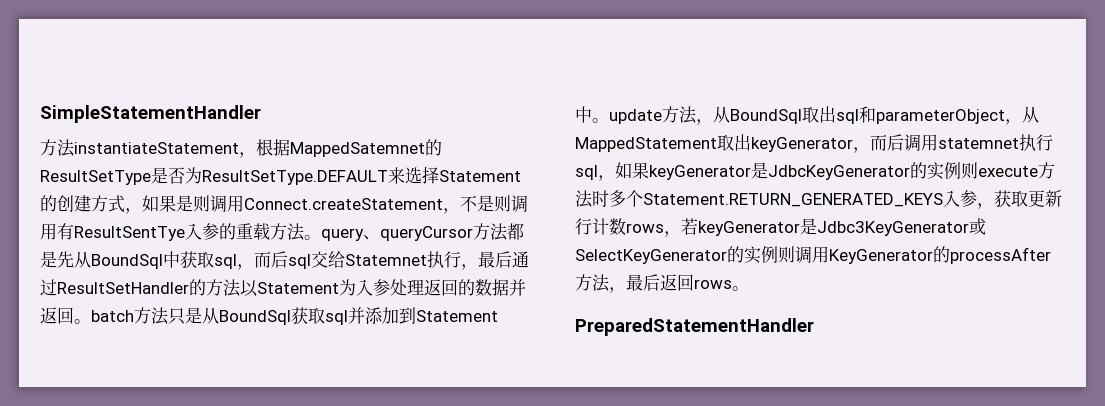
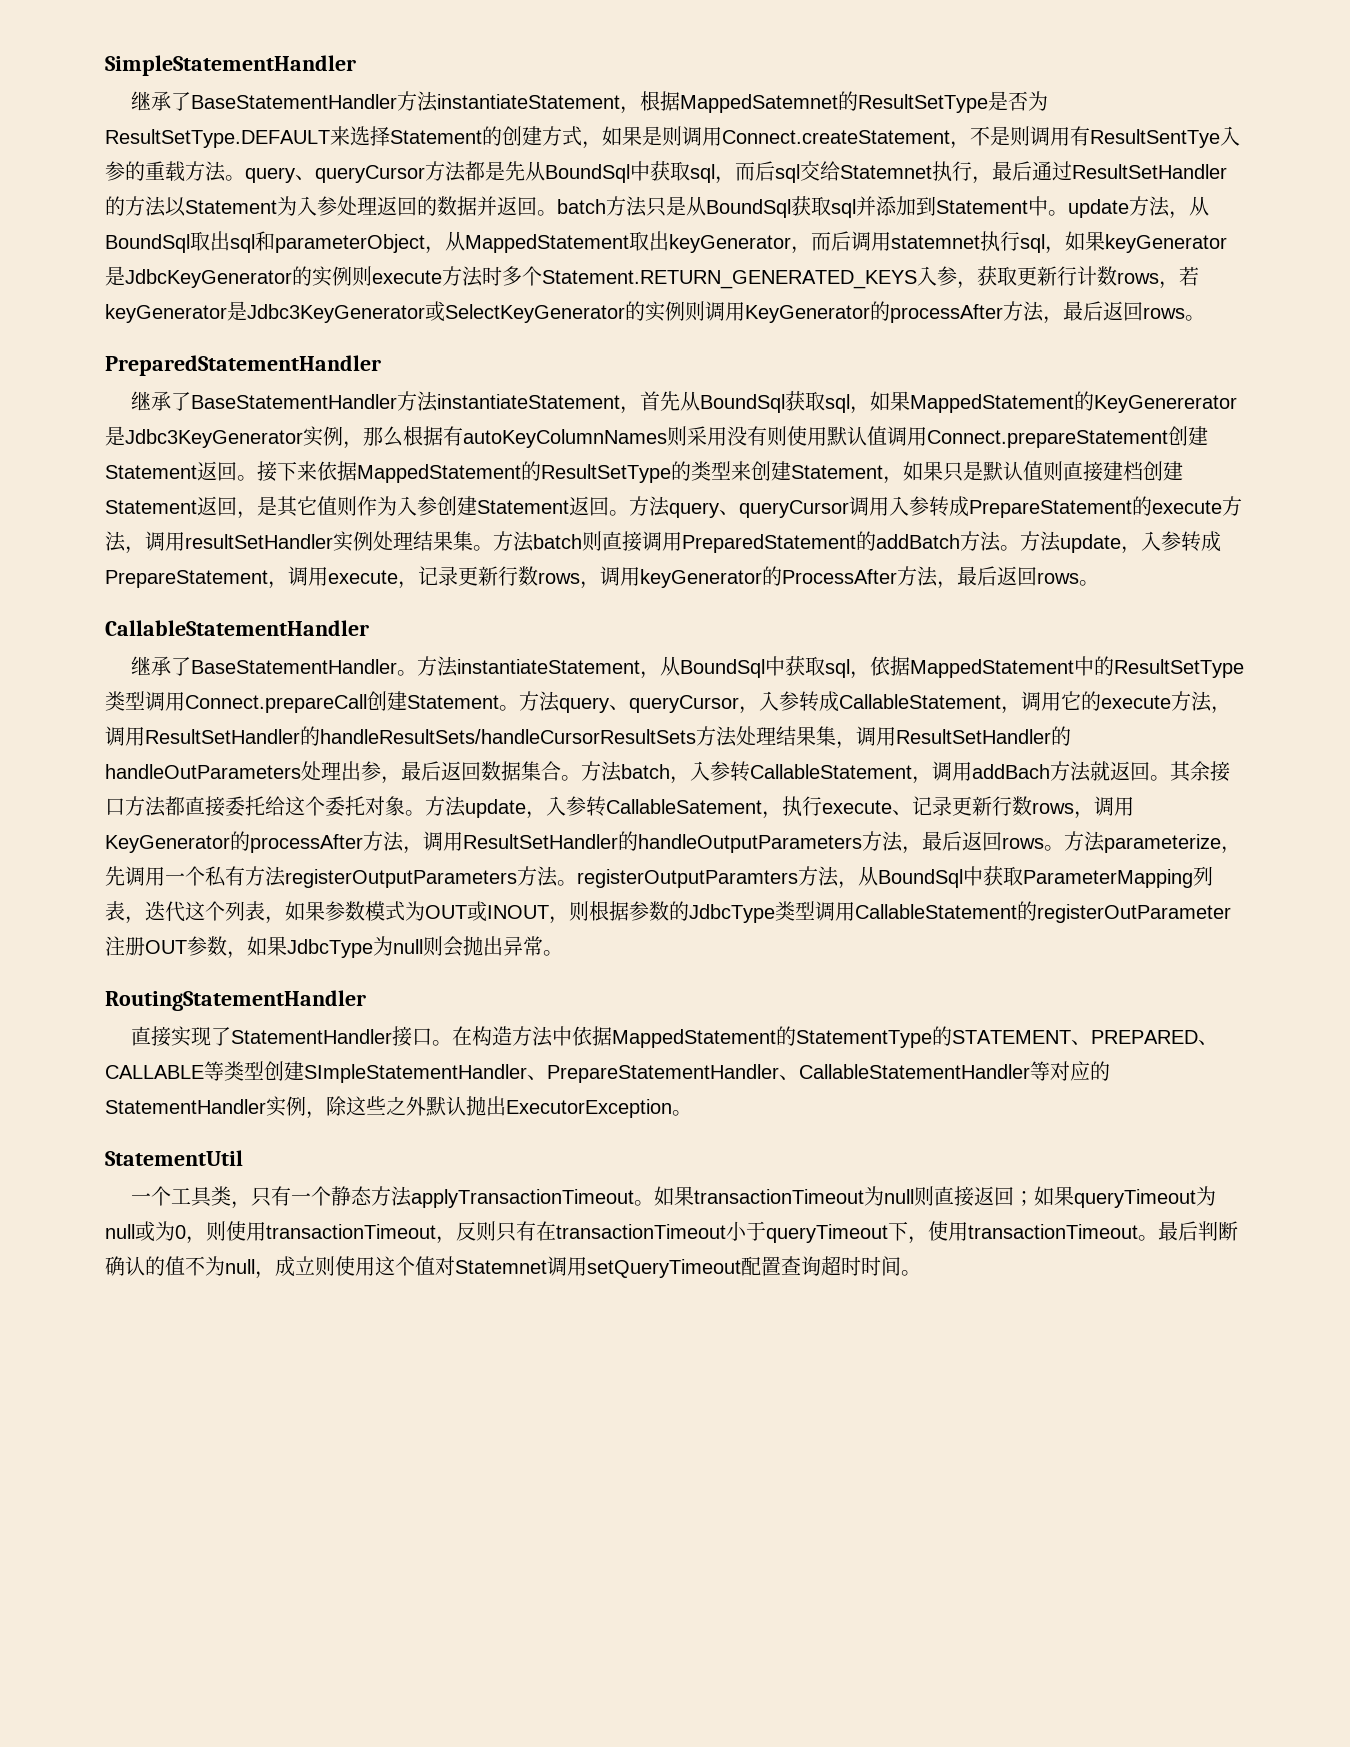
- 方法instantiateStatement，根据MappedSatemnet的ResultSetType是否为ResultSetType.DEFAULT来选择Statement的创建方式，如果是则调用Connect.createStatement，不是则调用有ResultSentTye入参的重载方法。query、queryCursor方法都是先从BoundSql中获取sql，而后sql交给Statemnet执行，最后通过ResultSetHandler的方法以Statement为入参处理返回的数据并返回。batch方法只是从BoundSql获取sql并添加到Statement中。update方法，从BoundSql取出sql和parameterObject，从MappedStatement取出keyGenerator，而后调用statemnet执行sql，如果keyGenerator是JdbcKeyGenerator的实例则execute方法时多个Statement.RETURN_GENERATED_KEYS入参，获取更新行计数rows，若keyGenerator是Jdbc3KeyGenerator或SelectKeyGenerator的实例则调用KeyGenerator的processAfter方法，最后返回rows。
+ 继承了BaseStatementHandler方法instantiateStatement，根据MappedSatemnet的ResultSetType是否为ResultSetType.DEFAULT来选择Statement的创建方式，如果是则调用Connect.createStatement，不是则调用有ResultSentTye入参的重载方法。query、queryCursor方法都是先从BoundSql中获取sql，而后sql交给Statemnet执行，最后通过ResultSetHandler的方法以Statement为入参处理返回的数据并返回。batch方法只是从BoundSql获取sql并添加到Statement中。update方法，从BoundSql取出sql和parameterObject，从MappedStatement取出keyGenerator，而后调用statemnet执行sql，如果keyGenerator是JdbcKeyGenerator的实例则execute方法时多个Statement.RETURN_GENERATED_KEYS入参，获取更新行计数rows，若keyGenerator是Jdbc3KeyGenerator或SelectKeyGenerator的实例则调用KeyGenerator的processAfter方法，最后返回rows。
+ 继承了BaseStatementHandler方法instantiateStatement，首先从BoundSql获取sql，如果MappedStatement的KeyGenererator是Jdbc3KeyGenerator实例，那么根据有autoKeyColumnNames则采用没有则使用默认值调用Connect.prepareStatement创建Statement返回。接下来依据MappedStatement的ResultSetType的类型来创建Statement，如果只是默认值则直接建档创建Statement返回，是其它值则作为入参创建Statement返回。方法query、queryCursor调用入参转成PrepareStatement的execute方法，调用resultSetHandler实例处理结果集。方法batch则直接调用PreparedStatement的addBatch方法。方法update，入参转成PrepareStatement，调用execute，记录更新行数rows，调用keyGenerator的ProcessAfter方法，最后返回rows。
+ CallableStatementHandler
+ 继承了BaseStatementHandler。方法instantiateStatement，从BoundSql中获取sql，依据MappedStatement中的ResultSetType类型调用Connect.prepareCall创建Statement。方法query、queryCursor，入参转成CallableStatement，调用它的execute方法，调用ResultSetHandler的handleResultSets/handleCursorResultSets方法处理结果集，调用ResultSetHandler的handleOutParameters处理出参，最后返回数据集合。方法batch，入参转CallableStatement，调用addBach方法就返回。其余接口方法都直接委托给这个委托对象。方法update，入参转CallableSatement，执行execute、记录更新行数rows，调用KeyGenerator的processAfter方法，调用ResultSetHandler的handleOutputParameters方法，最后返回rows。方法parameterize，先调用一个私有方法registerOutputParameters方法。registerOutputParamters方法，从BoundSql中获取ParameterMapping列表，迭代这个列表，如果参数模式为OUT或INOUT，则根据参数的JdbcType类型调用CallableStatement的registerOutParameter注册OUT参数，如果JdbcType为null则会抛出异常。
+ RoutingStatementHandler
+ 直接实现了StatementHandler接口。在构造方法中依据MappedStatement的StatementType的STATEMENT、PREPARED、CALLABLE等类型创建SImpleStatementHandler、PrepareStatementHandler、CallableStatementHandler等对应的StatementHandler实例，除这些之外默认抛出ExecutorException。
+ StatementUtil
+ 一个工具类，只有一个静态方法applyTransactionTimeout。如果transactionTimeout为null则直接返回；如果queryTimeout为null或为0，则使用transactionTimeout，反则只有在transactionTimeout小于queryTimeout下，使用transactionTimeout。最后判断确认的值不为null，成立则使用这个值对Statemnet调用setQueryTimeout配置查询超时时间。

